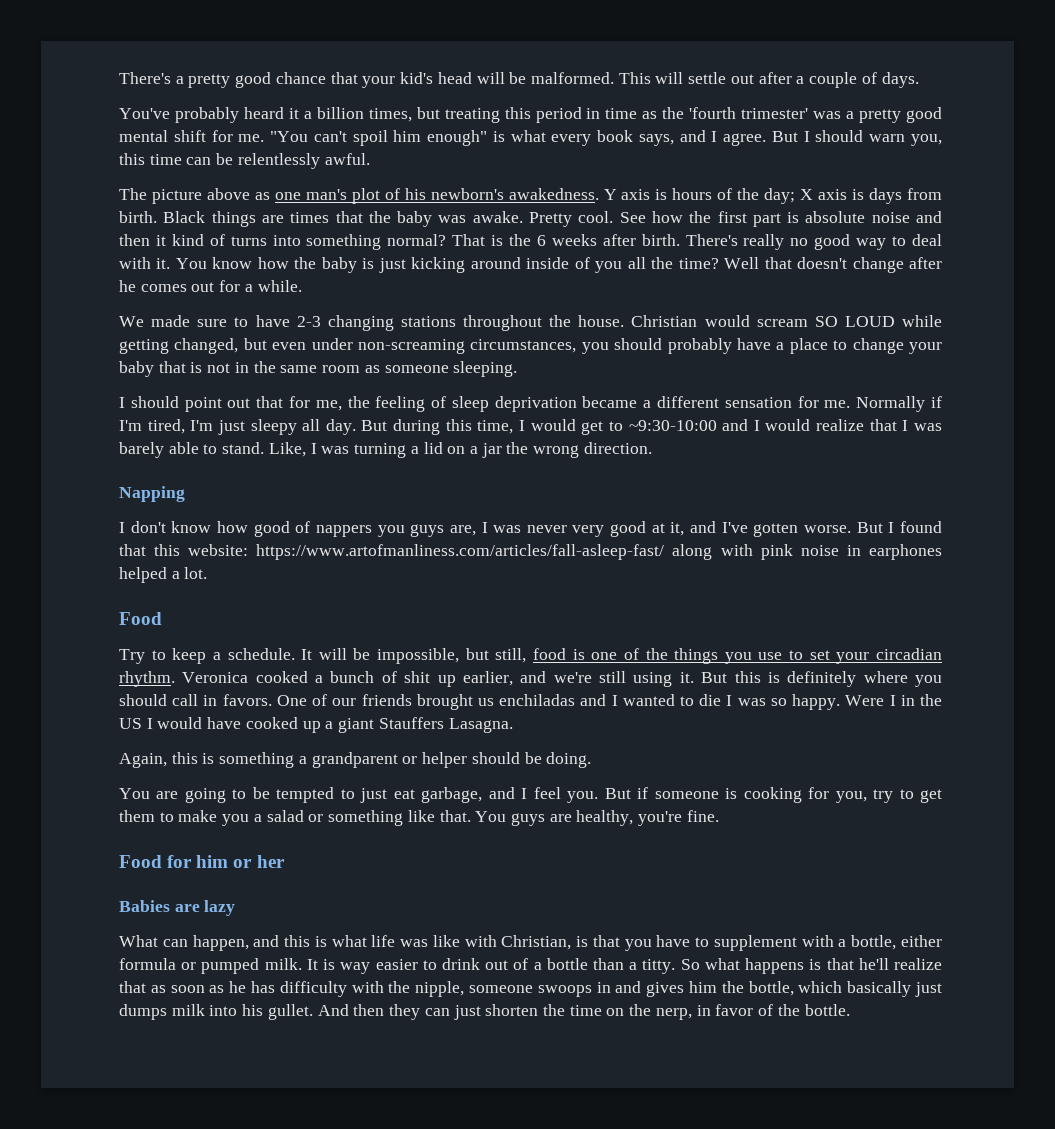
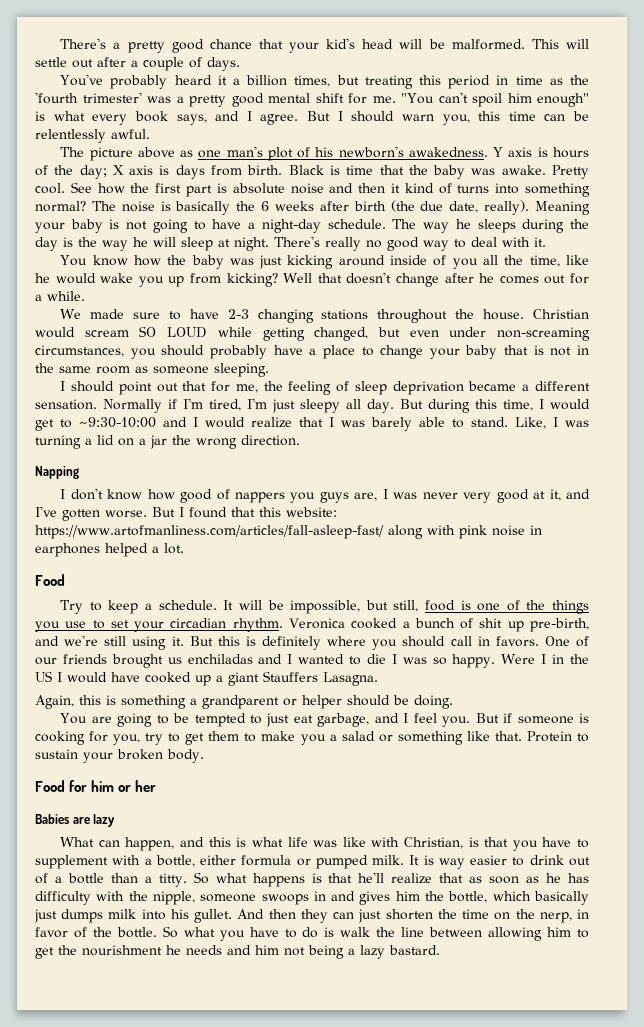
- Black things are times that the baby was awake.
+ Black is time that the baby was awake.
- That is the 6 weeks after birth.
+ The noise is basically the 6 weeks after birth (the due date, really). Meaning your baby is not going to have a night-day schedule. The way he sleeps during the day is the way he will sleep at night.
- There's really no good way to deal with it. You know how the baby is just kicking around inside of you all the time?
+ There's really no good way to deal with it.
+ You know how the baby was just kicking around inside of you all the time, like he would wake you up from kicking?
- I should point out that for me, the feeling of sleep deprivation became a different sensation for me.
+ I should point out that for me, the feeling of sleep deprivation became a different sensation.
- Veronica cooked a bunch of shit up earlier, and we're still using it.
+ Veronica cooked a bunch of shit up pre-birth, and we're still using it.
- You guys are healthy, you're fine.
+ Protein to sustain your broken body.
+ So what you have to do is walk the line between allowing him to get the nourishment he needs and him not being a lazy bastard.

